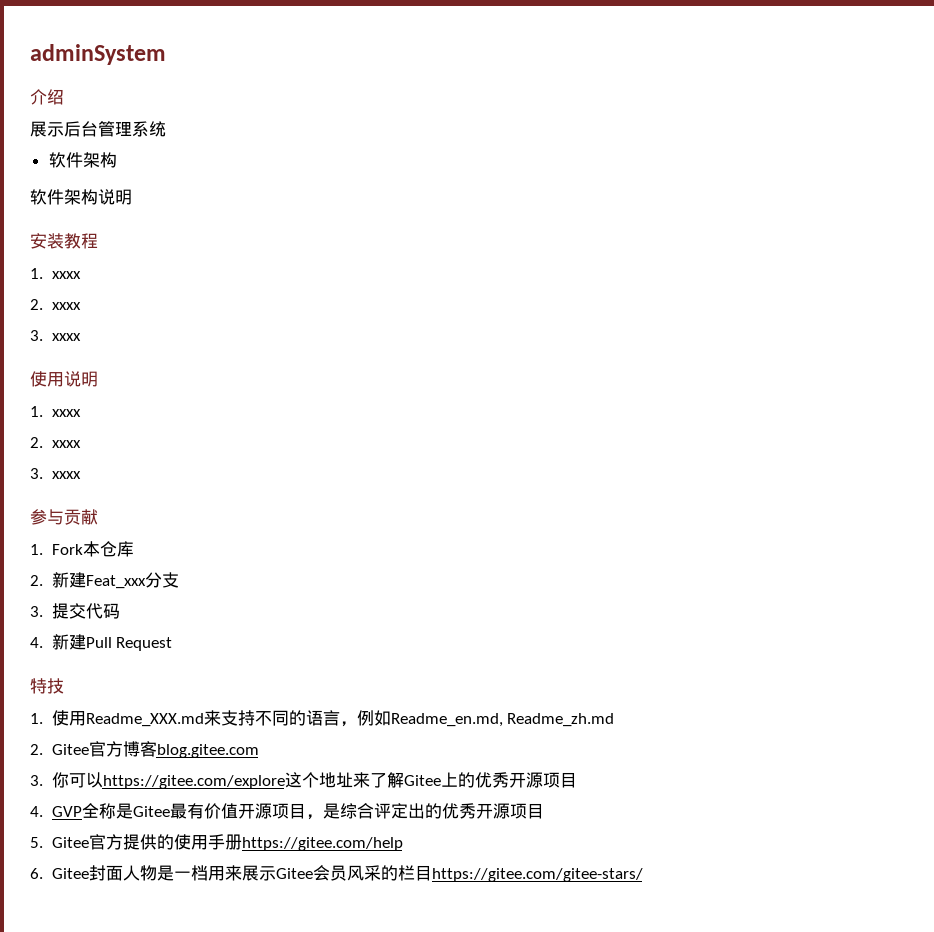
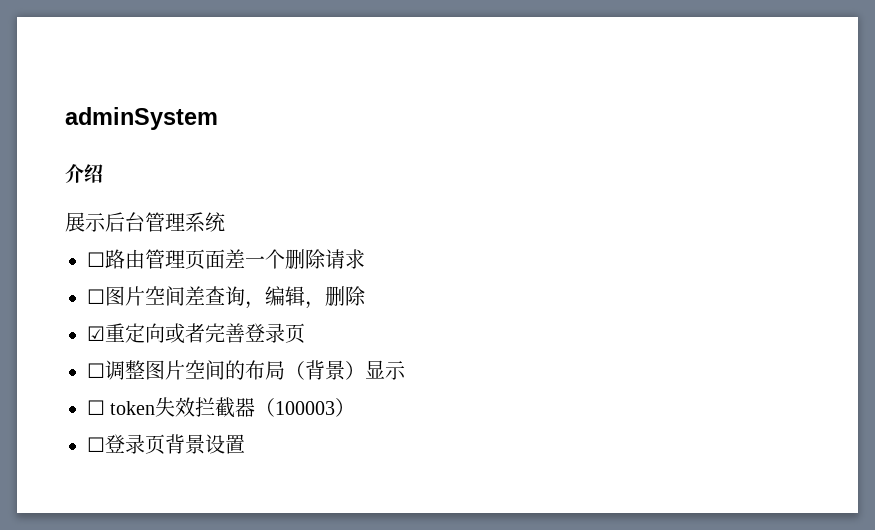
  展示后台管理系统
- 软件架构
- 软件架构说明
- 安装教程
- 1. xxxx
- 2. xxxx
- 3. xxxx
- 使用说明
- 1. xxxx
- 2. xxxx
- 3. xxxx
- 参与贡献
- 1. Fork本仓库
- 2.新建Feat_xxx分支
- 3.提交代码
- 4.新建Pull Request
- 特技
- 1.使用Readme_XXX.md来支持不同的语言，例如Readme_en.md, Readme_zh.md
- 2. Gitee官方博客blog.gitee.com
- 3.你可以https://gitee.com/explore这个地址来了解Gitee上的优秀开源项目
- 4. GVP全称是Gitee最有价值开源项目，是综合评定出的优秀开源项目
- 5. Gitee官方提供的使用手册https://gitee.com/help
- 6. Gitee封面人物是一档用来展示Gitee会员风采的栏目https://gitee.com/gitee-stars/
+ ☐路由管理页面差一个删除请求
+ ☐图片空间差查询，编辑，删除
+ ☑重定向或者完善登录页
+ ☐调整图片空间的布局（背景）显示
+ ☐ token失效拦截器（100003）
+ ☐登录页背景设置

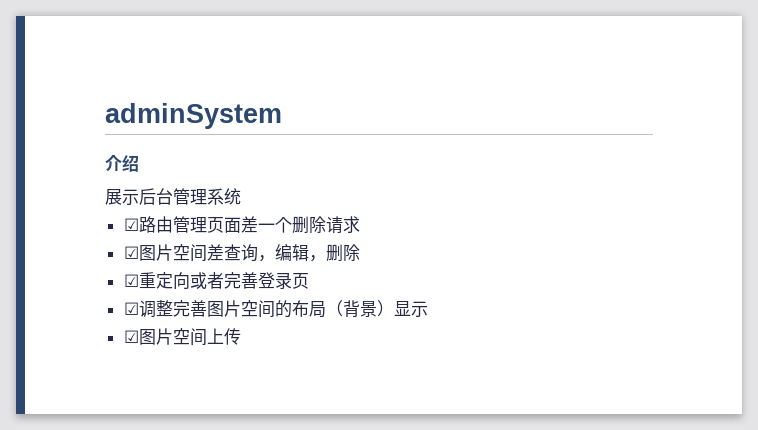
- ☐路由管理页面差一个删除请求
+ ☑路由管理页面差一个删除请求
- ☐图片空间差查询，编辑，删除
+ ☑图片空间差查询，编辑，删除
- ☐调整图片空间的布局（背景）显示
+ ☑调整完善图片空间的布局（背景）显示
- ☐ token失效拦截器（100003）
- ☐登录页背景设置
+ ☑图片空间上传

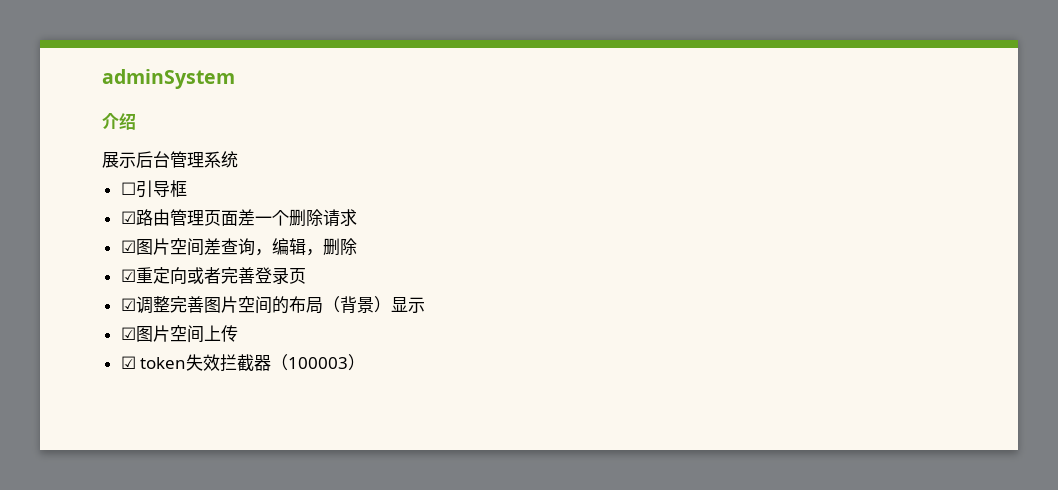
+ ☐引导框
+ ☑ token失效拦截器（100003）

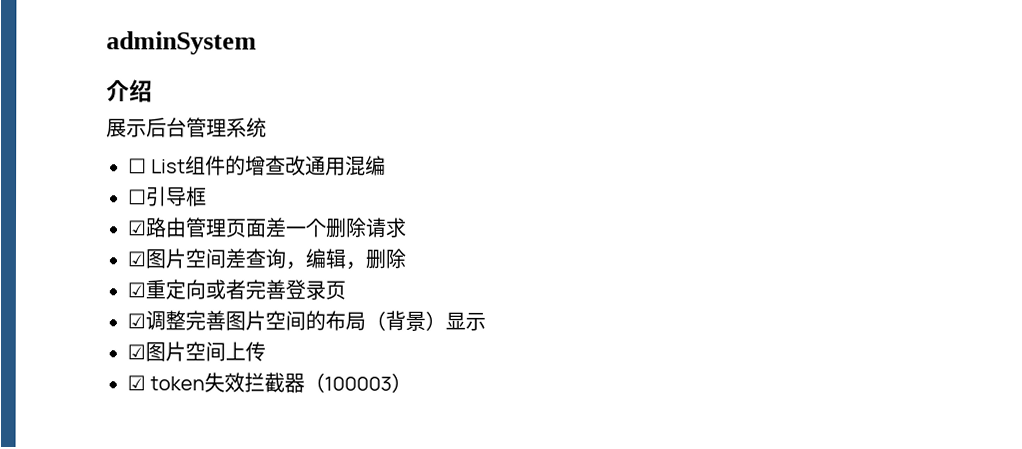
+ ☐ List组件的增查改通用混编

